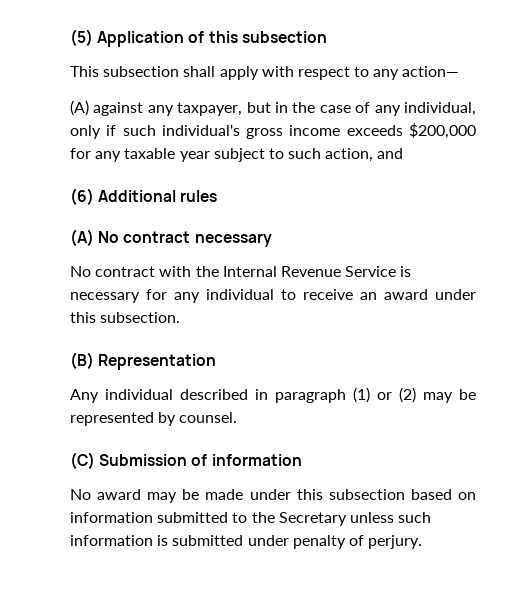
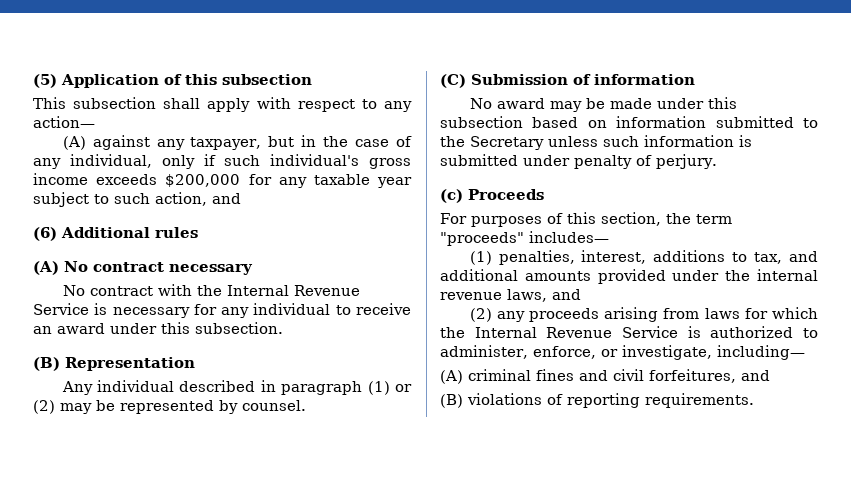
+ (c) Proceeds
+ For purposes of this section, the term "proceeds" includes—
+ (1) penalties, interest, additions to tax, and additional amounts provided under the internal revenue laws, and
+ (2) any proceeds arising from laws for which the Internal Revenue Service is authorized to administer, enforce, or investigate, including—
+ (A) criminal fines and civil forfeitures, and
+ (B) violations of reporting requirements.

